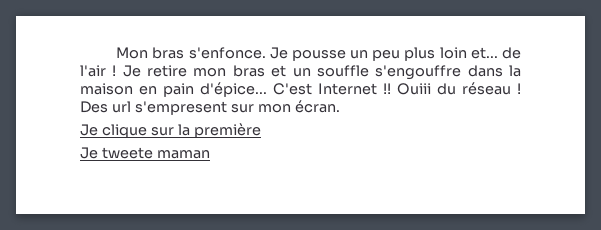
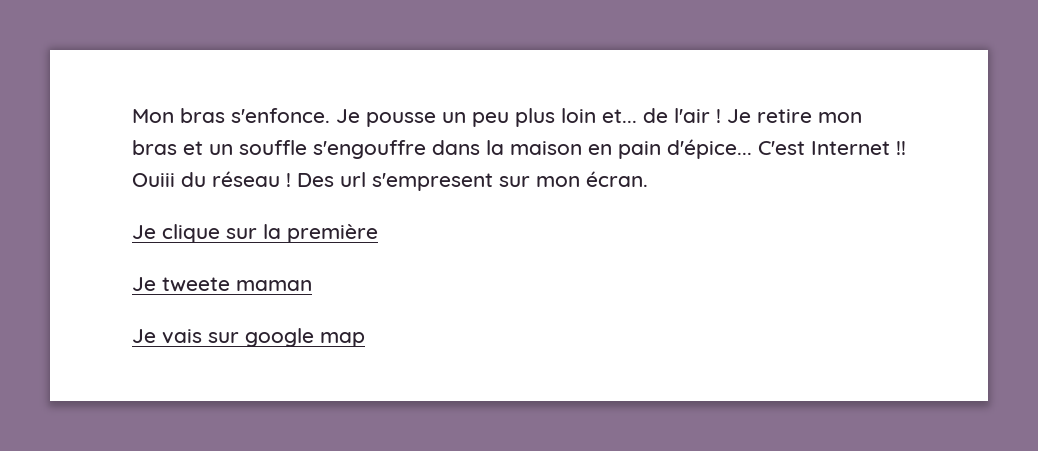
+ Je vais sur google map

